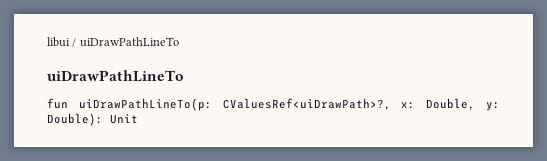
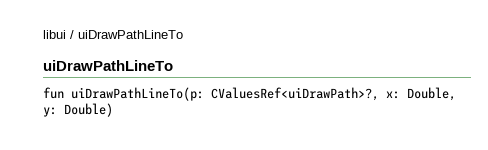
- fun uiDrawPathLineTo(p: CValuesRef<uiDrawPath>?, x: Double, y: Double): Unit
+ fun uiDrawPathLineTo(p: CValuesRef<uiDrawPath>?, x: Double, y: Double)

